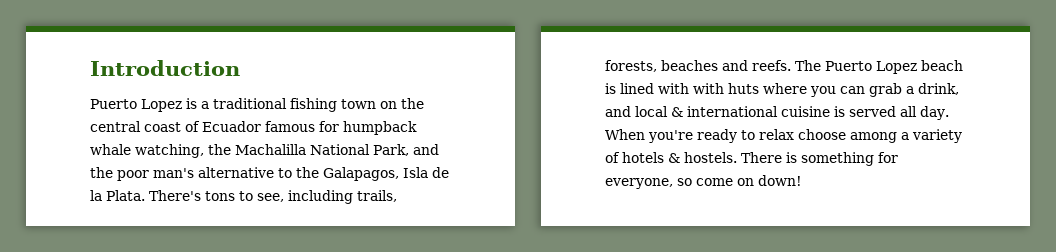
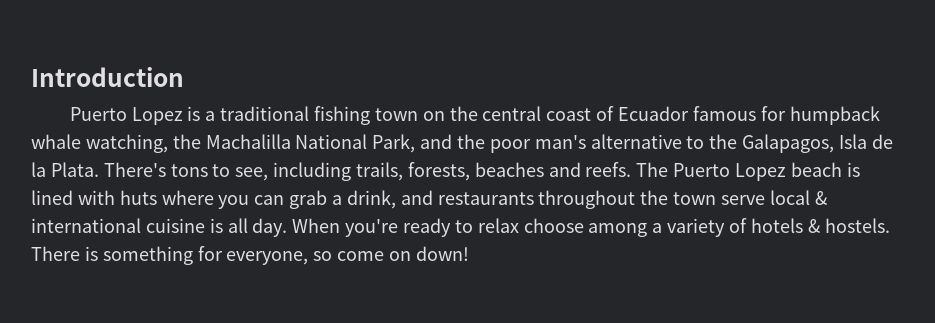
- The Puerto Lopez beach is lined with with huts where you can grab a drink, and local & international cuisine is served all day.
+ The Puerto Lopez beach is lined with huts where you can grab a drink, and restaurants throughout the town serve local & international cuisine is all day.

